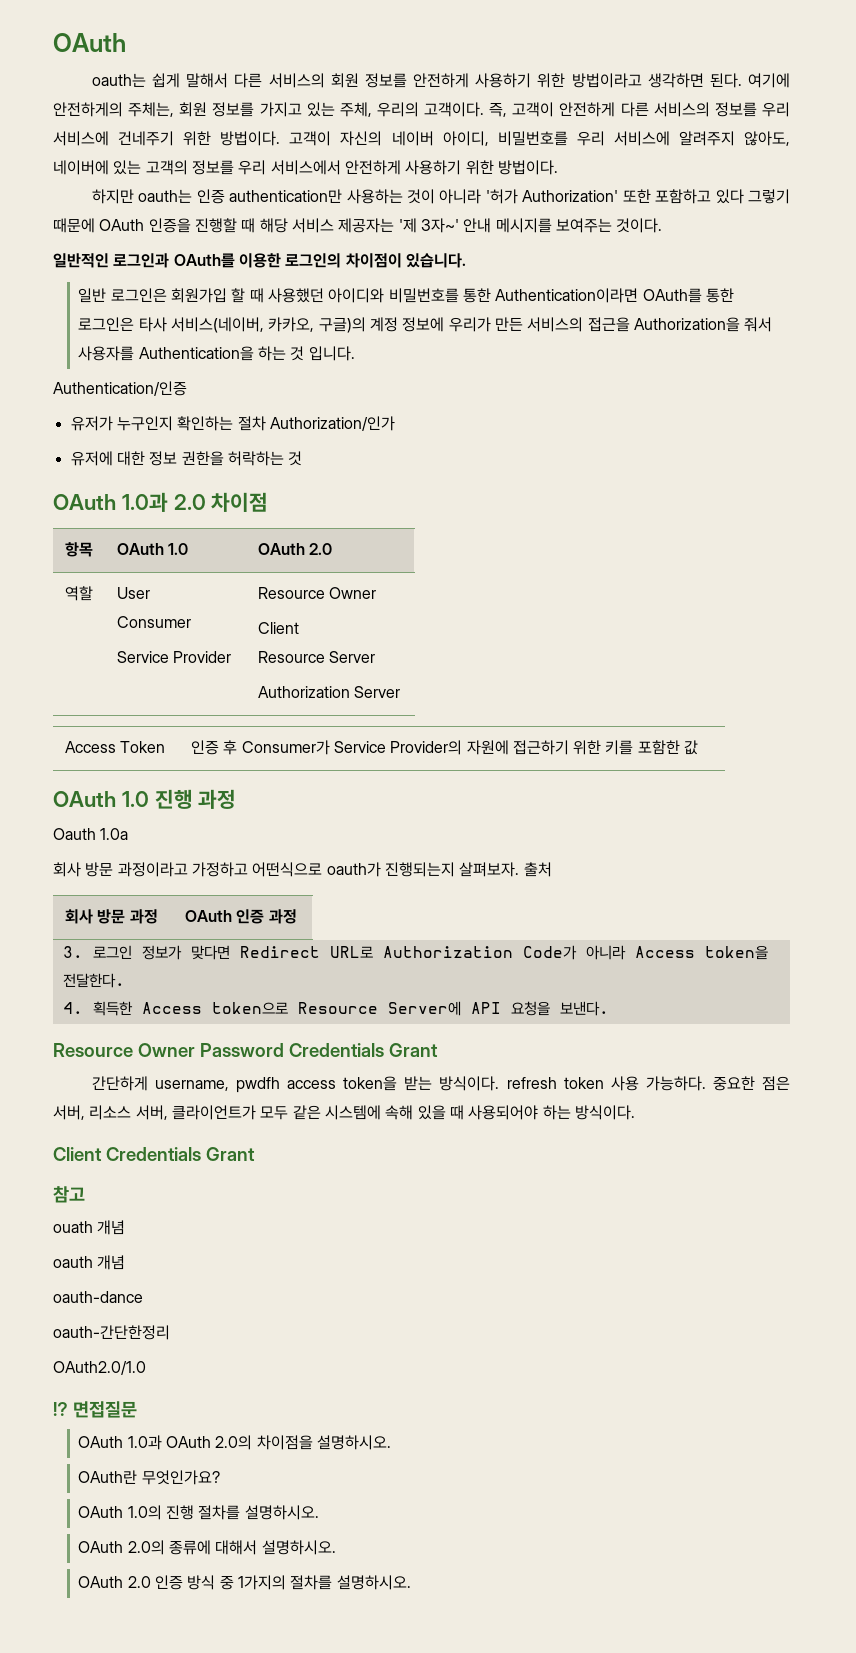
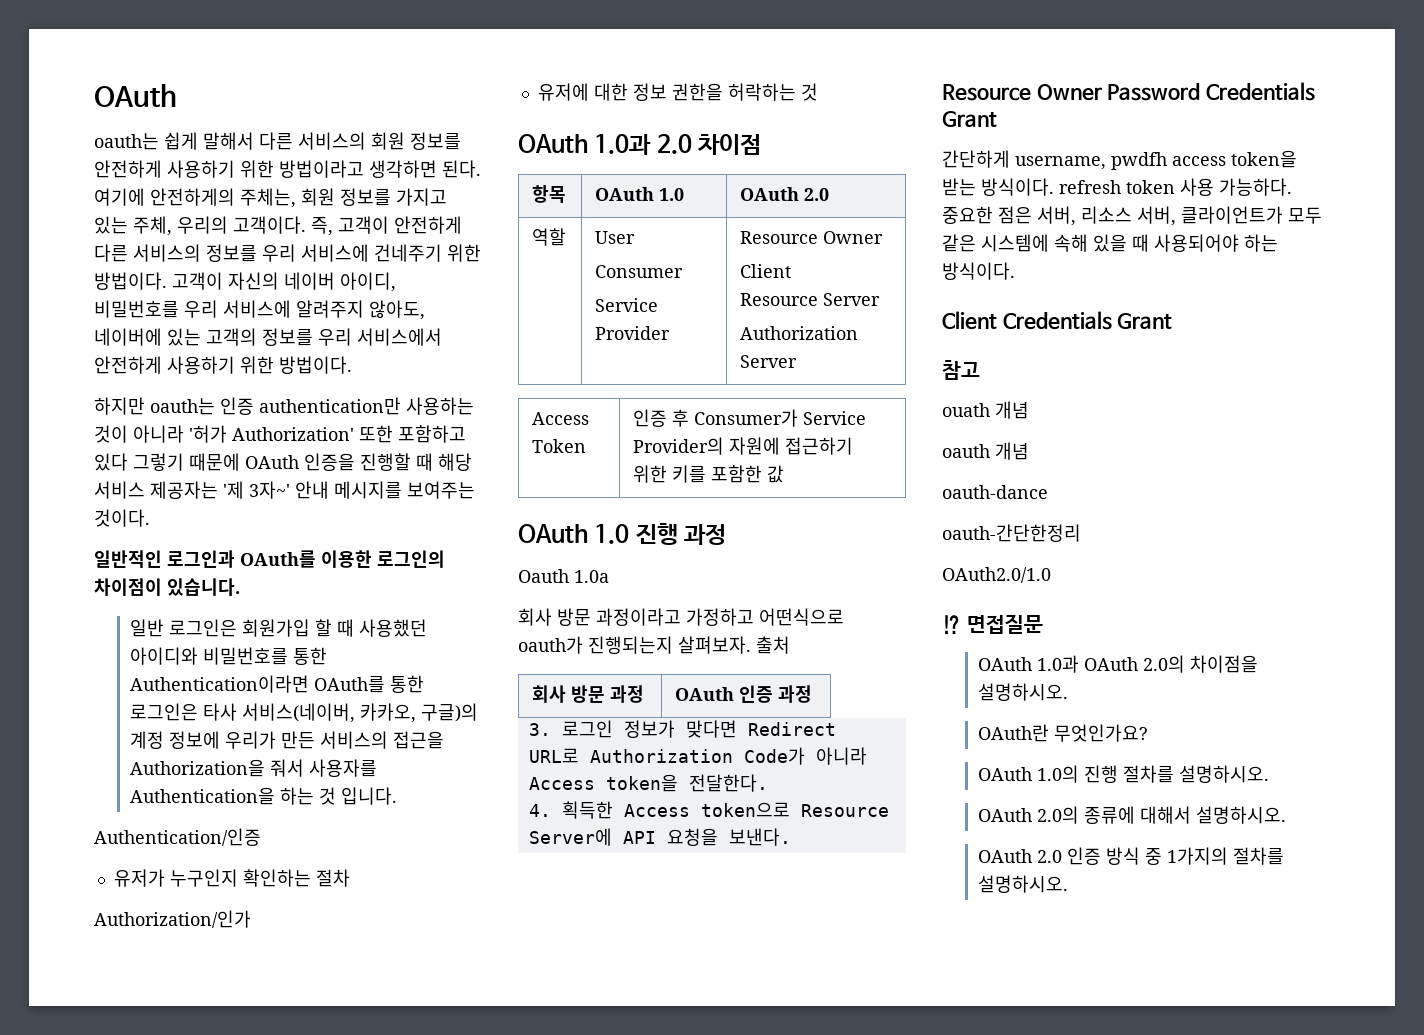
- 유저가 누구인지 확인하는 절차 Authorization/인가
+ 유저가 누구인지 확인하는 절차
+ Authorization/인가

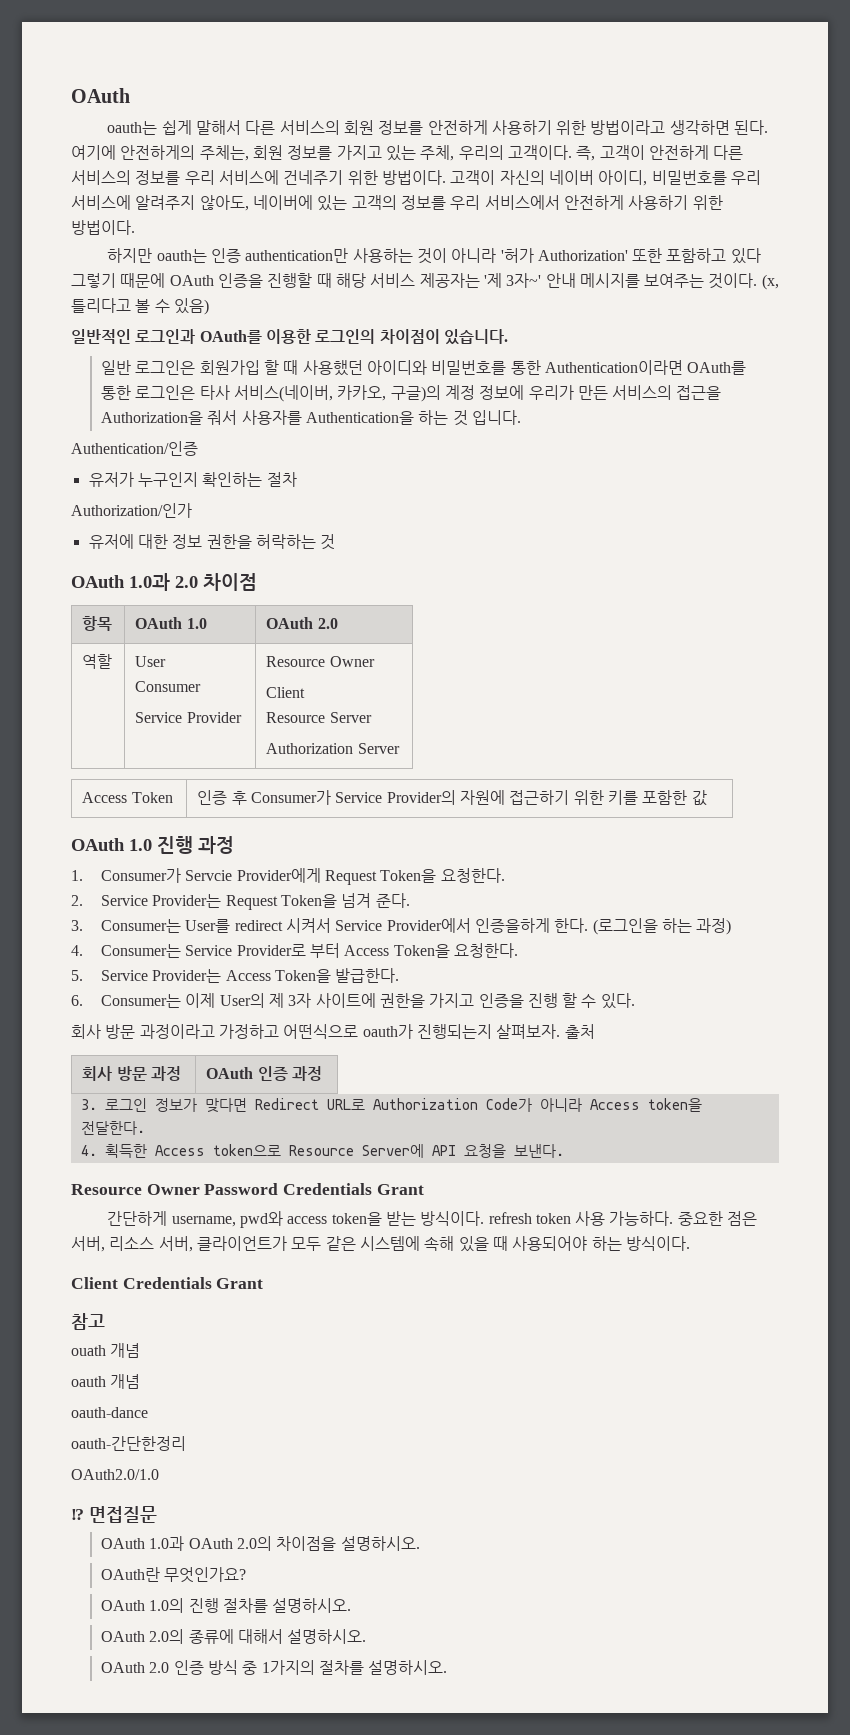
+ (x, 틀리다고 볼 수 있음)
- Oauth 1.0a
+ 1. Consumer가 Servcie Provider에게 Request Token을 요청한다.
+ 2. Service Provider는 Request Token을 넘겨 준다.
+ 3. Consumer는 User를 redirect 시켜서 Service Provider에서 인증을하게 한다. (로그인을 하는 과정)
+ 4. Consumer는 Service Provider로 부터 Access Token을 요청한다.
+ 5. Service Provider는 Access Token을 발급한다.
+ 6. Consumer는 이제 User의 제 3자 사이트에 권한을 가지고 인증을 진행 할 수 있다.
- 간단하게 username, pwdfh access token을 받는 방식이다. refresh token 사용 가능하다.
+ 간단하게 username, pwd와 access token을 받는 방식이다. refresh token 사용 가능하다.

